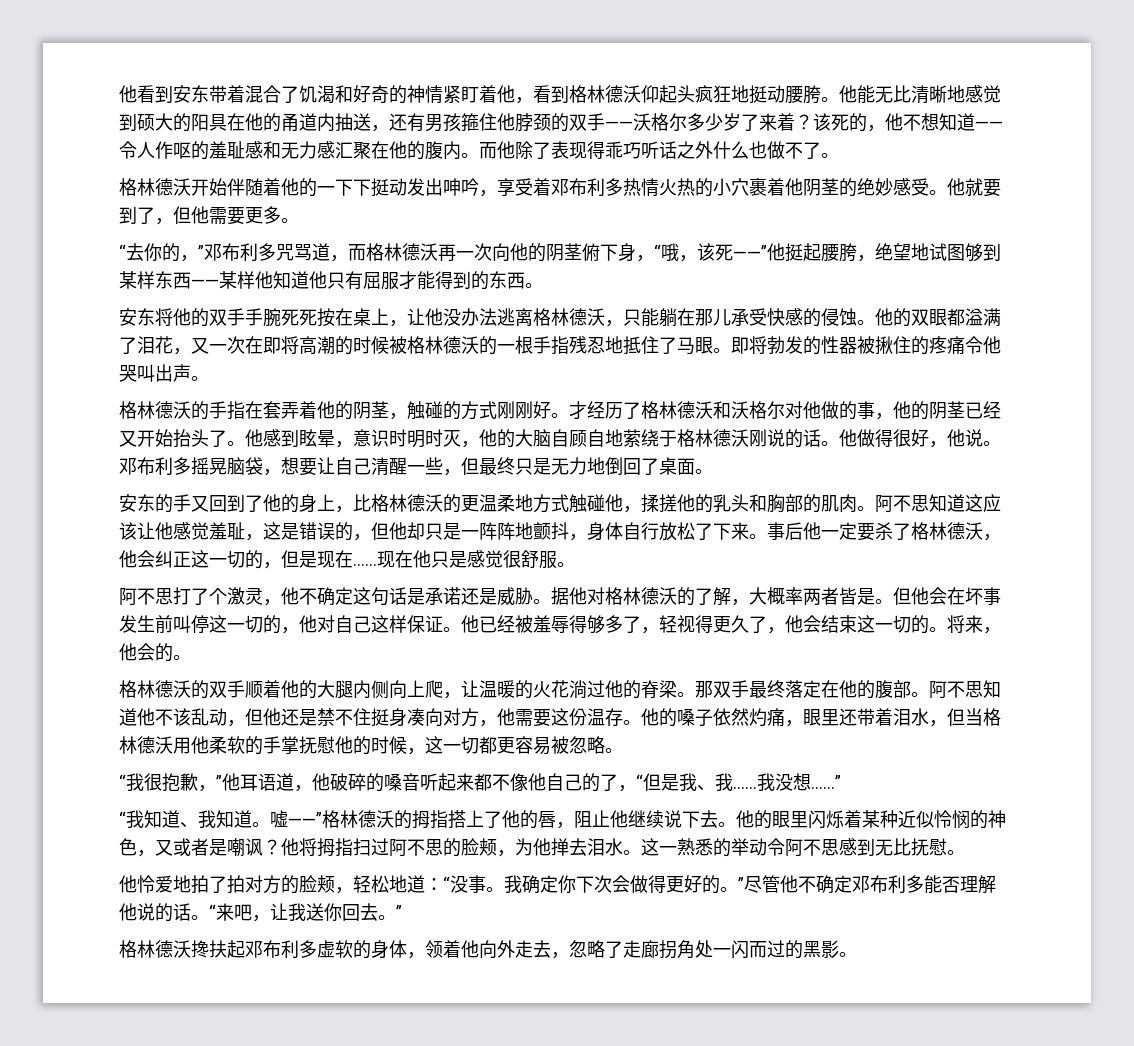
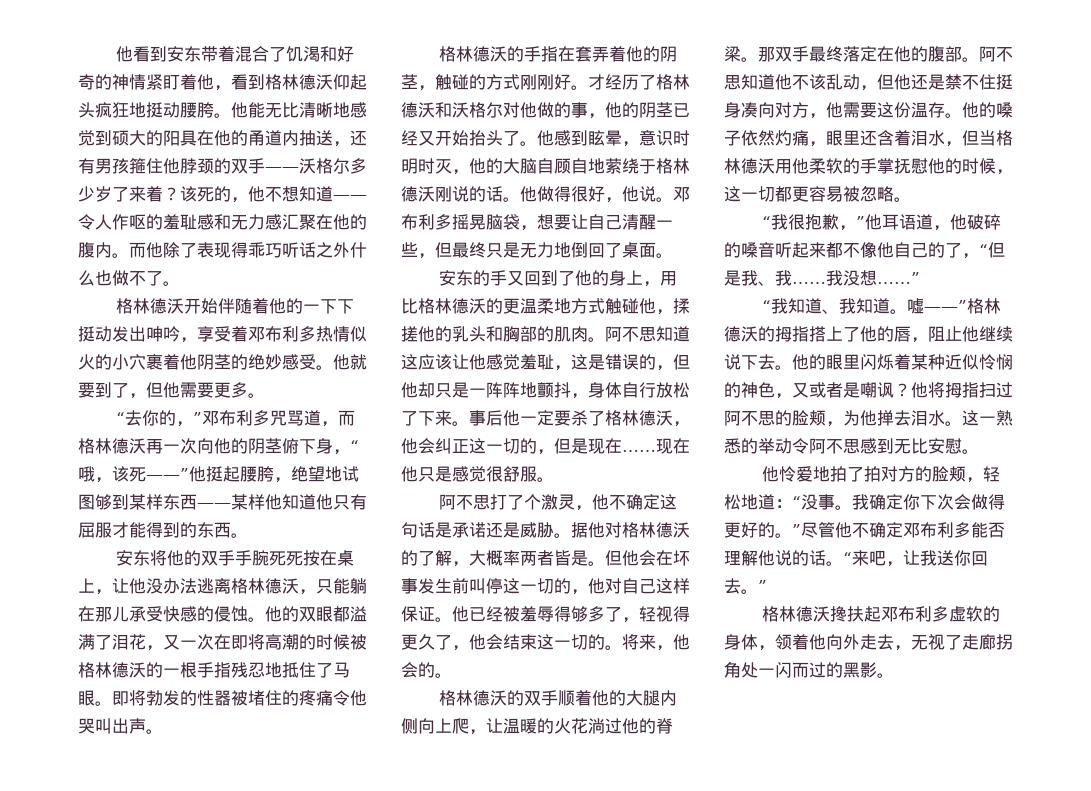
- 格林德沃开始伴随着他的一下下挺动发出呻吟，享受着邓布利多热情火热的小穴裹着他阴茎的绝妙感受。
+ 格林德沃开始伴随着他的一下下挺动发出呻吟，享受着邓布利多热情似火的小穴裹着他阴茎的绝妙感受。
- 即将勃发的性器被揪住的疼痛令他哭叫出声。
+ 即将勃发的性器被堵住的疼痛令他哭叫出声。
- 安东的手又回到了他的身上，比格林德沃的更温柔地方式触碰他，揉搓他的乳头和胸部的肌肉。
+ 安东的手又回到了他的身上，用比格林德沃的更温柔地方式触碰他，揉搓他的乳头和胸部的肌肉。
- 他的嗓子依然灼痛，眼里还带着泪水，但当格林德沃用他柔软的手掌抚慰他的时候，这一切都更容易被忽略。
+ 他的嗓子依然灼痛，眼里还含着泪水，但当格林德沃用他柔软的手掌抚慰他的时候，这一切都更容易被忽略。
- 这一熟悉的举动令阿不思感到无比抚慰。
+ 这一熟悉的举动令阿不思感到无比安慰。
- 格林德沃搀扶起邓布利多虚软的身体，领着他向外走去，忽略了走廊拐角处一闪而过的黑影。
+ 格林德沃搀扶起邓布利多虚软的身体，领着他向外走去，无视了走廊拐角处一闪而过的黑影。

